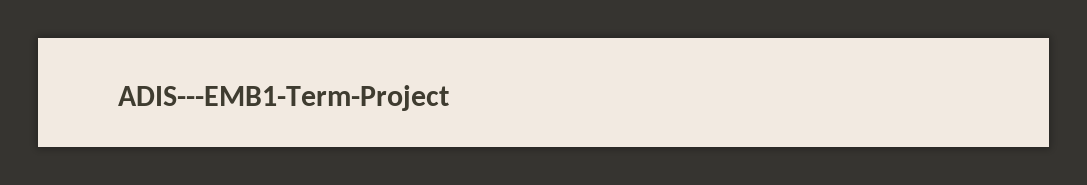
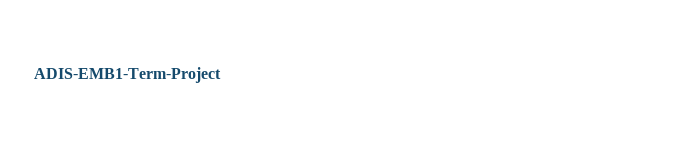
- ADIS---EMB1-Term-Project
+ ADIS-EMB1-Term-Project

